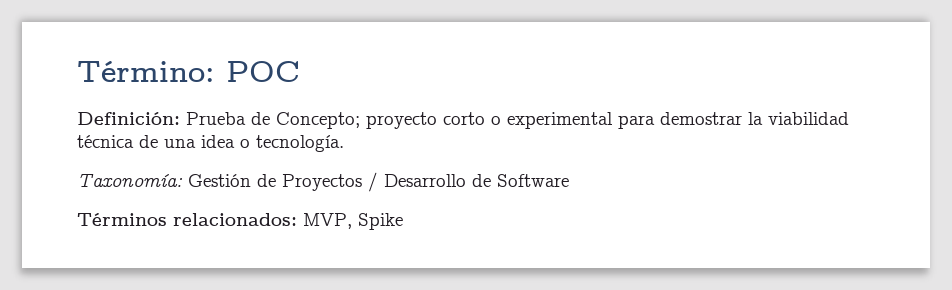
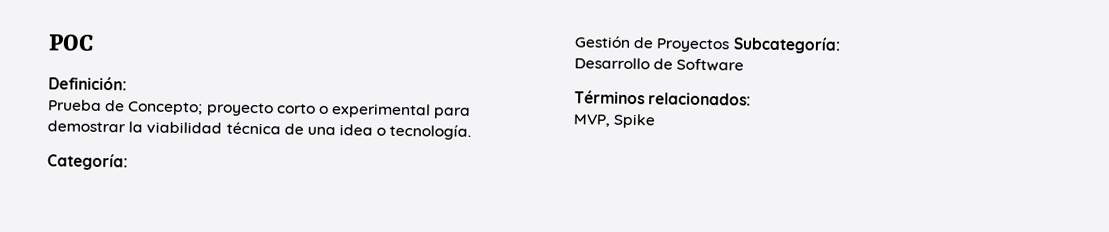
- Término: POC
+ POC
- Definición: Prueba de Concepto; proyecto corto o experimental para demostrar la viabilidad técnica de una idea o tecnología.
+ Definición:
+ Prueba de Concepto; proyecto corto o experimental para demostrar la viabilidad técnica de una idea o tecnología.
- Taxonomía: Gestión de Proyectos / Desarrollo de Software
+ Categoría:
+ Gestión de Proyectos Subcategoría:
+ Desarrollo de Software
- Términos relacionados: MVP, Spike
+ Términos relacionados:
+ MVP, Spike

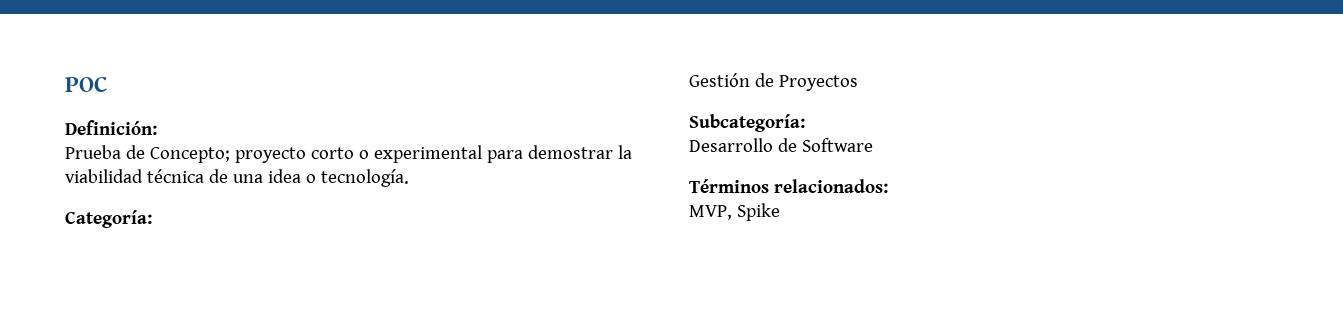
- Gestión de Proyectos Subcategoría:
+ Gestión de Proyectos
+ Subcategoría:

